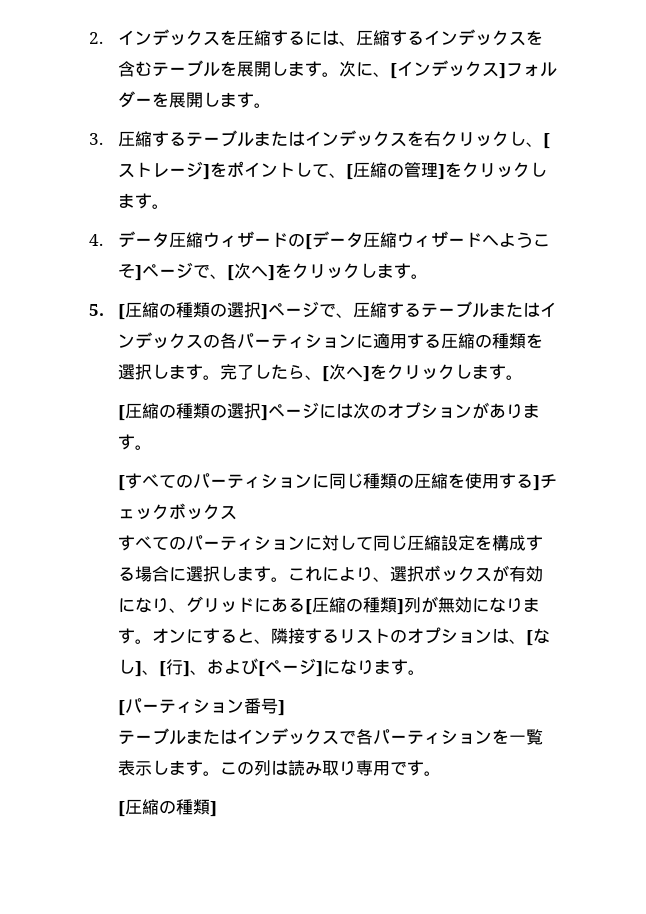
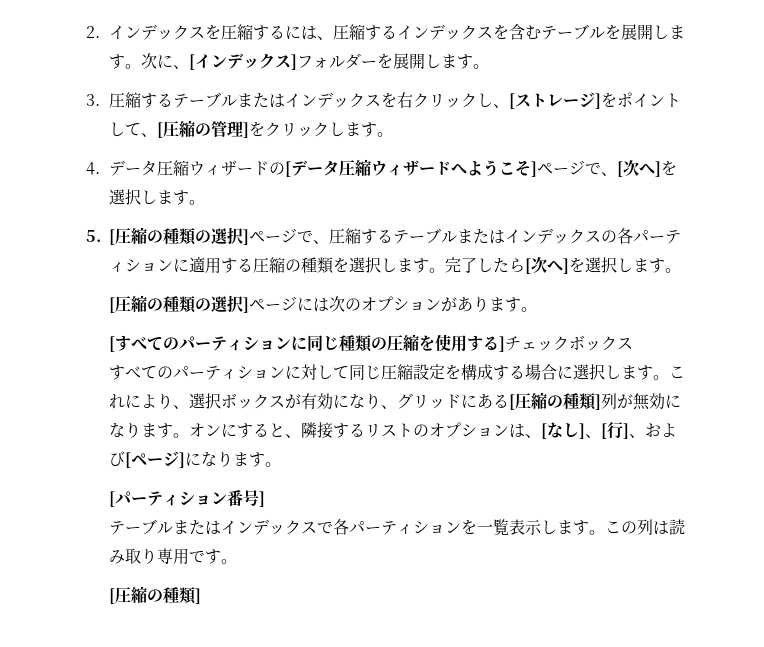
- 4.データ圧縮ウィザードの[データ圧縮ウィザードへようこそ]ページで、[次へ]をクリックします。
+ 4.データ圧縮ウィザードの[データ圧縮ウィザードへようこそ]ページで、[次へ]を選択します。
- 完了したら、[次へ]をクリックします。
+ 完了したら[次へ]を選択します。

